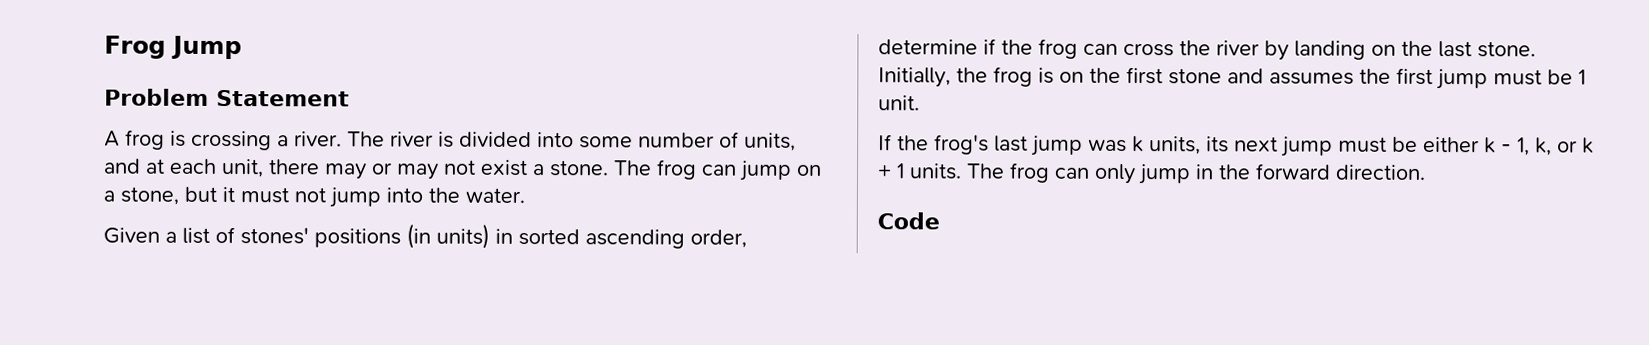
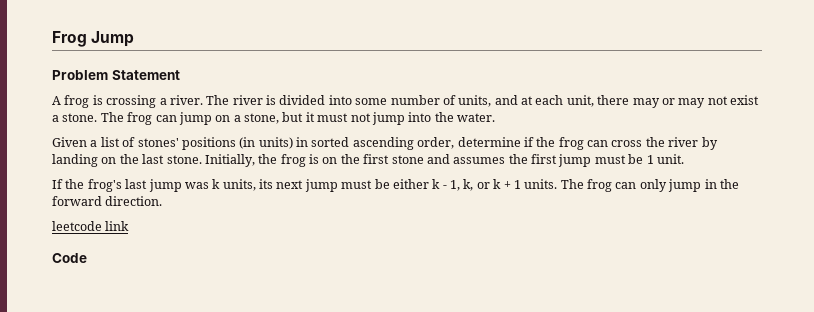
+ leetcode link

